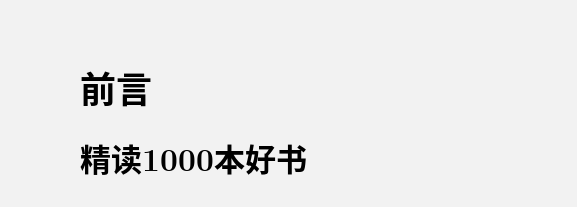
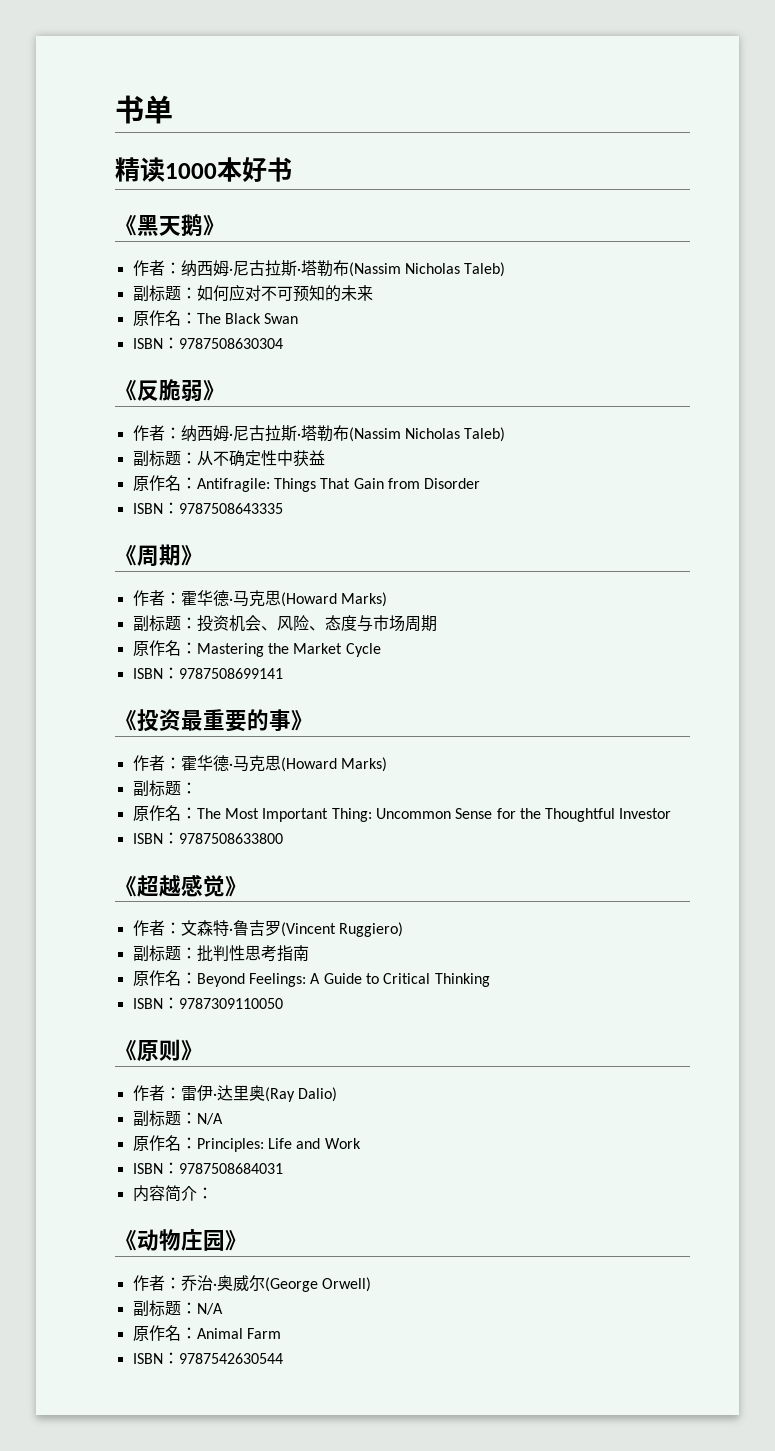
- 前言
+ 书单
+ 《黑天鹅》
+ 作者：纳西姆·尼古拉斯·塔勒布(Nassim Nicholas Taleb)
+ 副标题：如何应对不可预知的未来
+ 原作名：The Black Swan
+ ISBN：9787508630304
+ 《反脆弱》
+ 作者：纳西姆·尼古拉斯·塔勒布(Nassim Nicholas Taleb)
+ 副标题：从不确定性中获益
+ 原作名：Antifragile: Things That Gain from Disorder
+ ISBN：9787508643335
+ 《周期》
+ 作者：霍华德·马克思(Howard Marks)
+ 副标题：投资机会、风险、态度与市场周期
+ 原作名：Mastering the Market Cycle
+ ISBN：9787508699141
+ 《投资最重要的事》
+ 作者：霍华德·马克思(Howard Marks)
+ 副标题：
+ 原作名：The Most Important Thing: Uncommon Sense for the Thoughtful Investor
+ ISBN：9787508633800
+ 《超越感觉》
+ 作者：文森特·鲁吉罗(Vincent Ruggiero)
+ 副标题：批判性思考指南
+ 原作名：Beyond Feelings: A Guide to Critical Thinking
+ ISBN：9787309110050
+ 《原则》
+ 作者：雷伊·达里奥(Ray Dalio)
+ 副标题：N/A
+ 原作名：Principles: Life and Work
+ ISBN：9787508684031
+ 内容简介：
+ 《动物庄园》
+ 作者：乔治·奥威尔(George Orwell)
+ 副标题：N/A
+ 原作名：Animal Farm
+ ISBN：9787542630544

